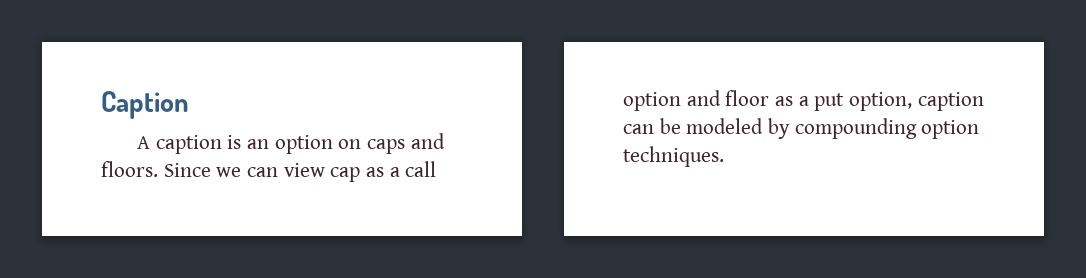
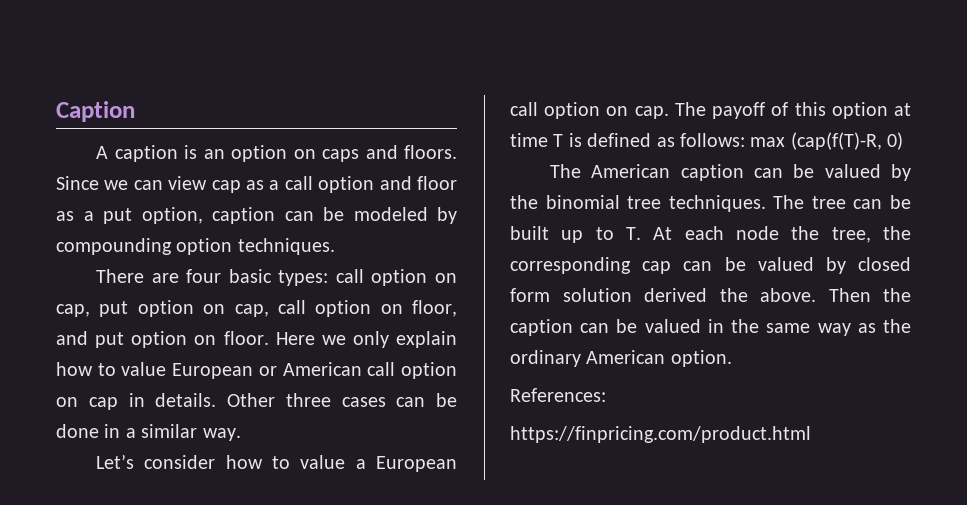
+ There are four basic types: call option on cap, put option on cap, call option on floor, and put option on floor. Here we only explain how to value European or American call option on cap in details. Other three cases can be done in a similar way.
+ Let’s consider how to value a European call option on cap. The payoff of this option at time T is defined as follows: max (cap(f(T)-R, 0)
+ The American caption can be valued by the binomial tree techniques. The tree can be built up to T. At each node the tree, the corresponding cap can be valued by closed form solution derived the above. Then the caption can be valued in the same way as the ordinary American option.
+ References:
+ https://finpricing.com/product.html

